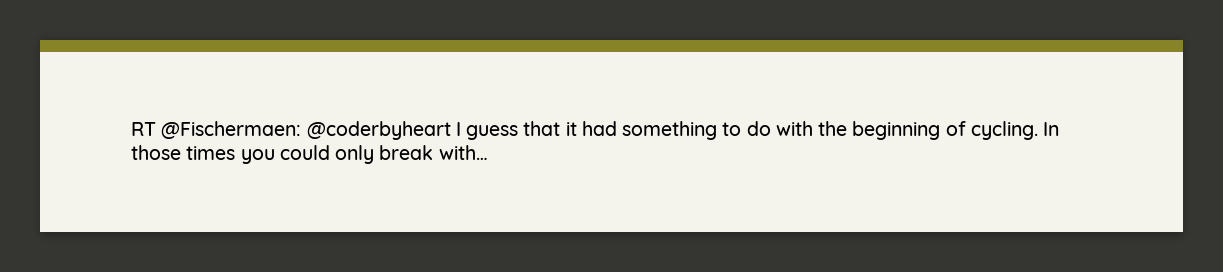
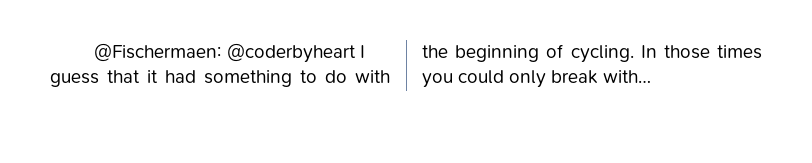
- RT @Fischermaen: @coderbyheart I guess that it had something to do with the beginning of cycling.
+ @Fischermaen: @coderbyheart I guess that it had something to do with the beginning of cycling.

